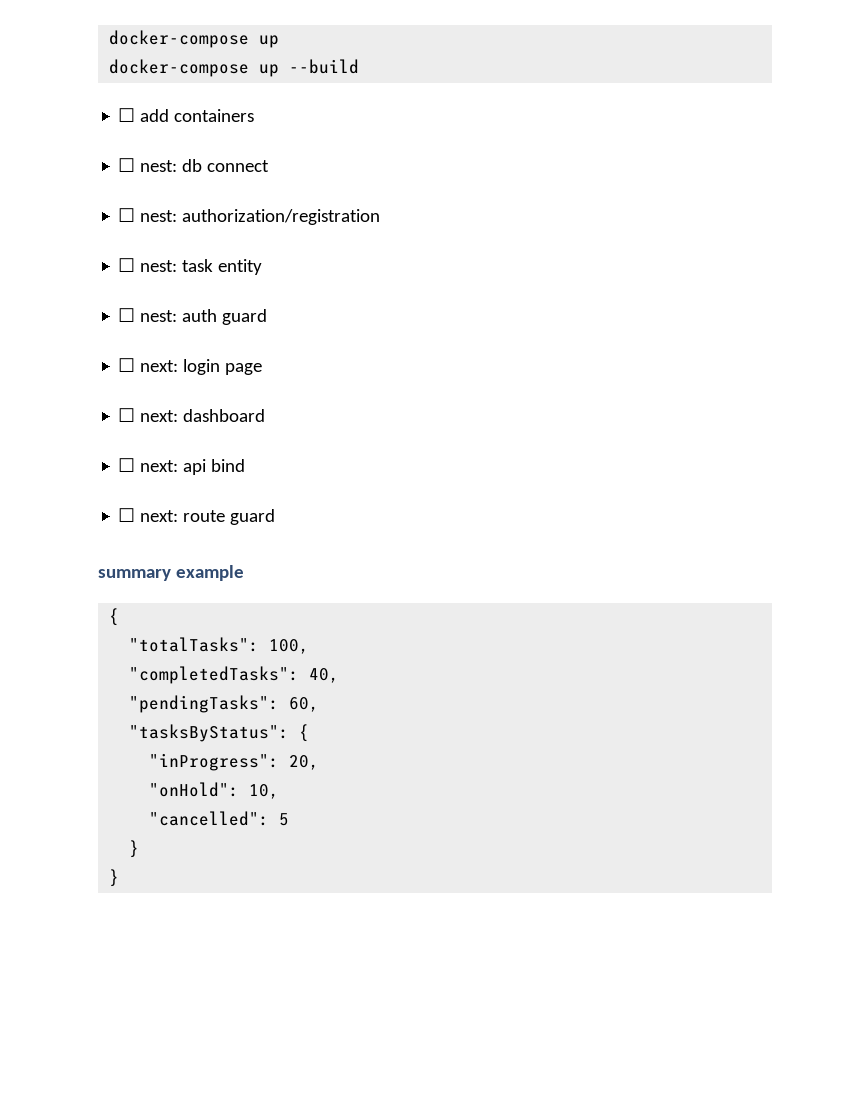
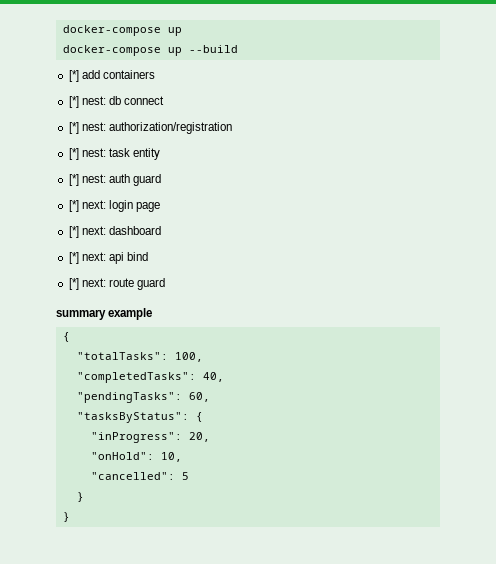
- ☐ add containers
+ [*] add containers
- ☐ nest: db connect
+ [*] nest: db connect
- ☐ nest: authorization/registration
+ [*] nest: authorization/registration
- ☐ nest: task entity
+ [*] nest: task entity
- ☐ nest: auth guard
+ [*] nest: auth guard
- ☐ next: login page
+ [*] next: login page
- ☐ next: dashboard
+ [*] next: dashboard
- ☐ next: api bind
+ [*] next: api bind
- ☐ next: route guard
+ [*] next: route guard

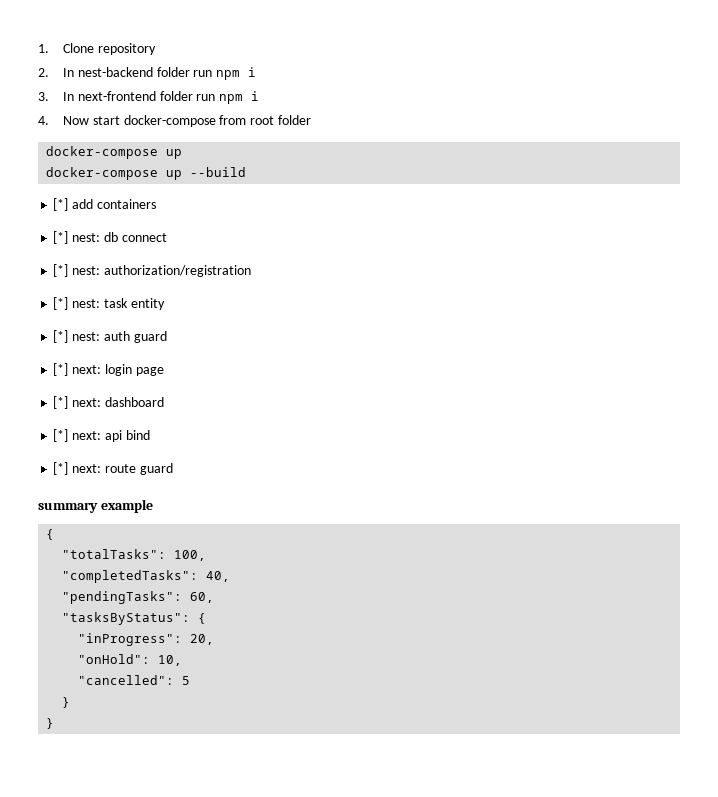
+ 1. Clone repository
+ 2. In nest-backend folder run npm i
+ 3. In next-frontend folder run npm i
+ 4. Now start docker-compose from root folder

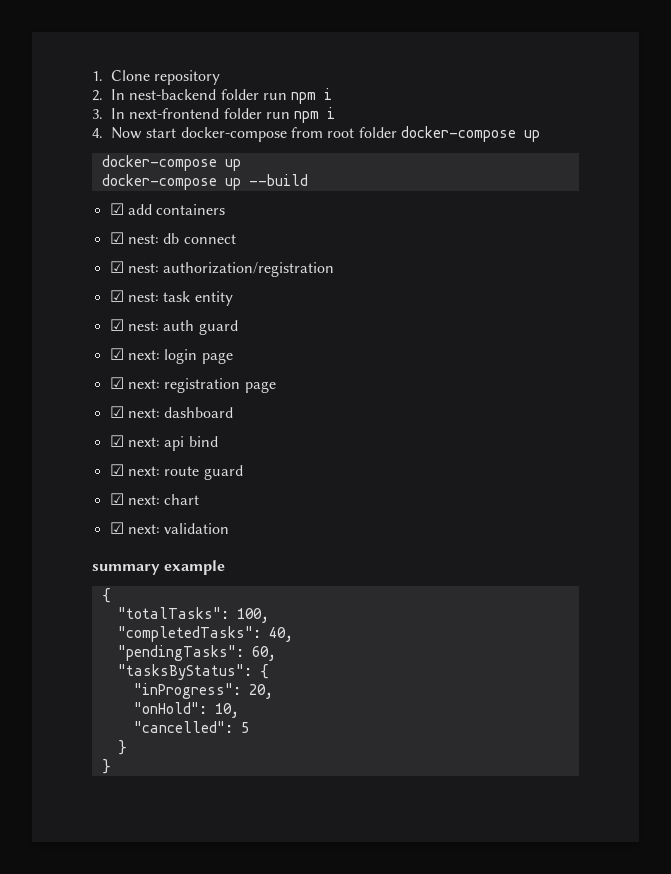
- 4. Now start docker-compose from root folder
+ 4. Now start docker-compose from root folder docker-compose up
- [*] add containers
+ ☑ add containers
- [*] nest: db connect
+ ☑ nest: db connect
- [*] nest: authorization/registration
+ ☑ nest: authorization/registration
- [*] nest: task entity
+ ☑ nest: task entity
- [*] nest: auth guard
+ ☑ nest: auth guard
- [*] next: login page
+ ☑ next: login page
- [*] next: dashboard
+ ☑ next: registration page
+ ☑ next: dashboard
- [*] next: api bind
+ ☑ next: api bind
- [*] next: route guard
+ ☑ next: route guard
+ ☑ next: chart
+ ☑ next: validation

